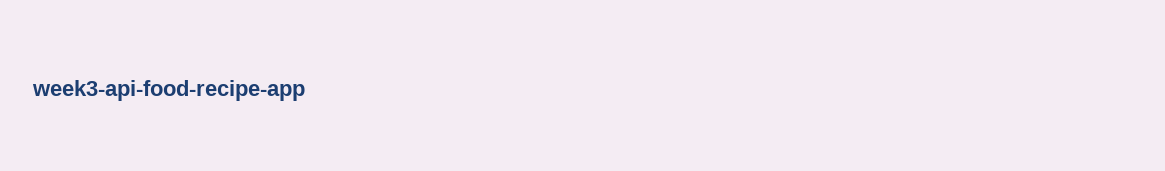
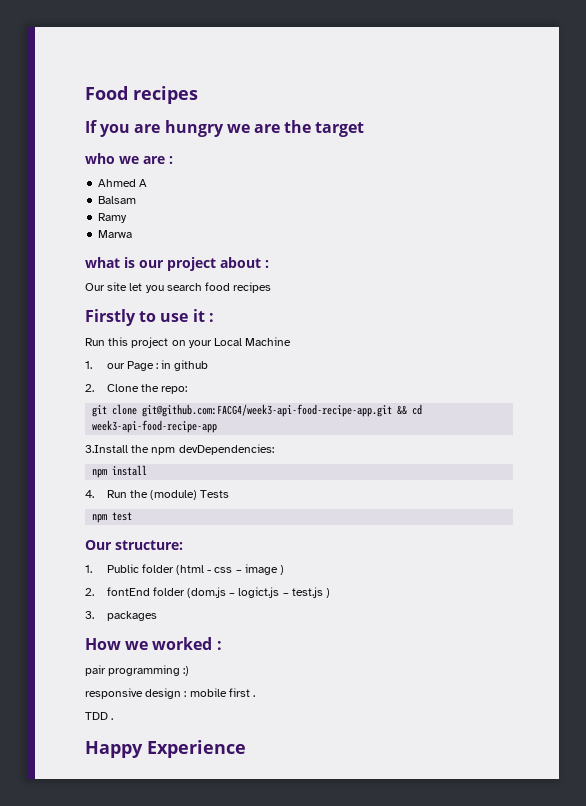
- week3-api-food-recipe-app
+ Food recipes
+ If you are hungry we are the target
+ who we are :
+ Ahmed A
+ Balsam
+ Ramy
+ Marwa
+ what is our project about :
+ Our site let you search food recipes
+ Firstly to use it :
+ Run this project on your Local Machine
+ 1. our Page : in github
+ 2. Clone the repo:
+ git clone git@github.com:FACG4/week3-api-food-recipe-app.git && cd week3-api-food-recipe-app
+ 3.Install the npm devDependencies:
+ npm install
+ 4. Run the (module) Tests
+ npm test
+ Our structure:
+ 1. Public folder (html - css – image )
+ 2. fontEnd folder (dom.js – logict.js – test.js )
+ 3. packages
+ How we worked :
+ pair programming :)
+ responsive design : mobile first .
+ TDD .
+ Happy Experience

